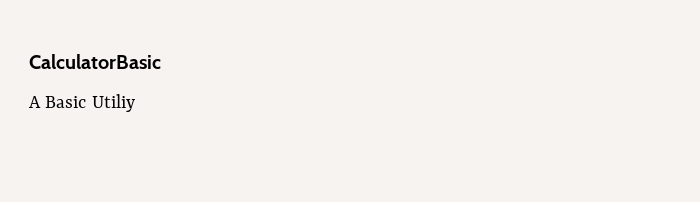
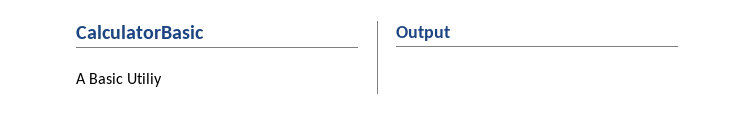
+ Output

